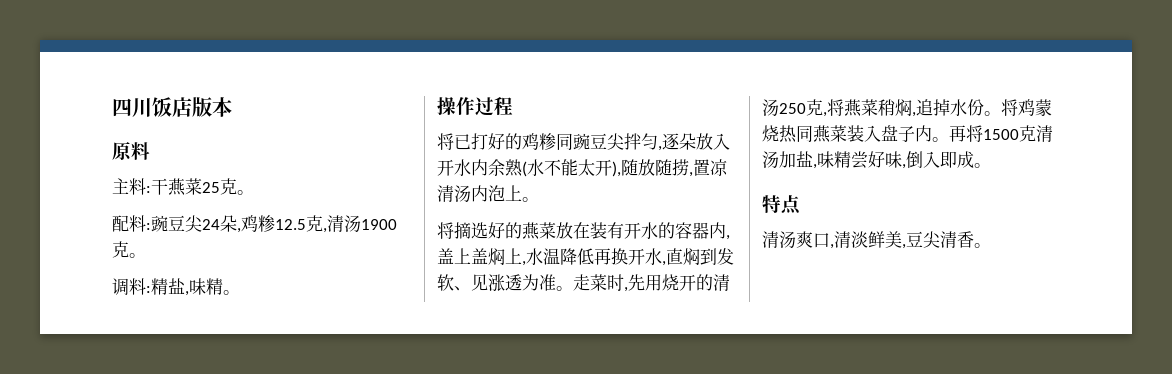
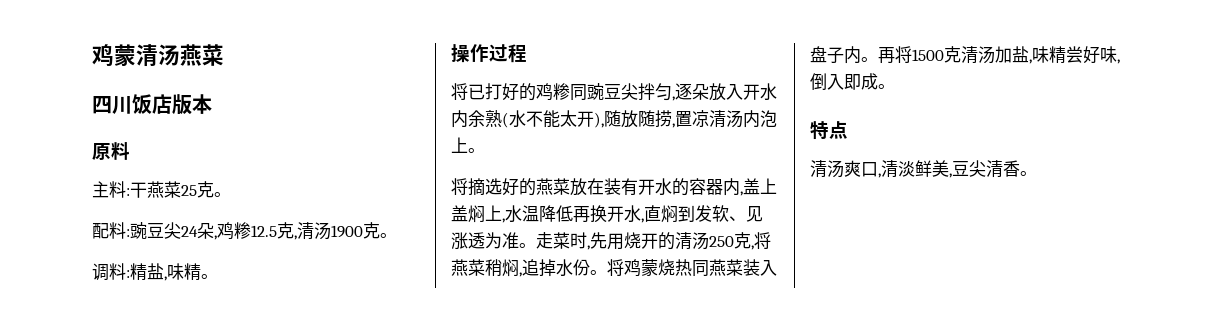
+ 鸡蒙清汤燕菜

